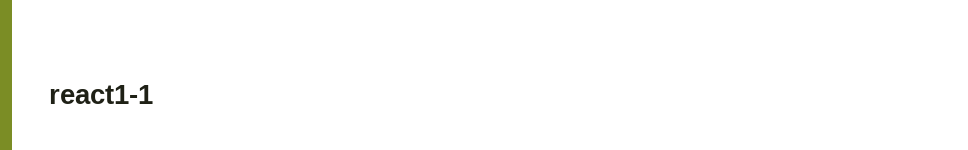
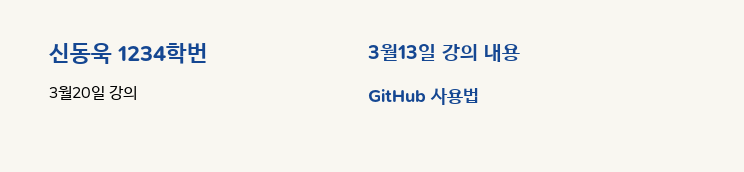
- react1-1
+ 신동욱 1234학번
+ 3월20일 강의
+ 3월13일 강의 내용
+ GitHub 사용법

